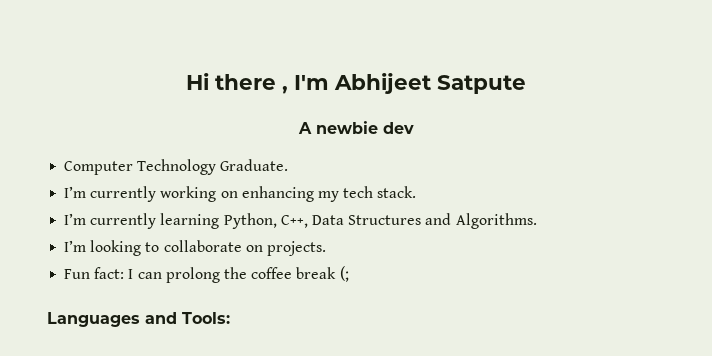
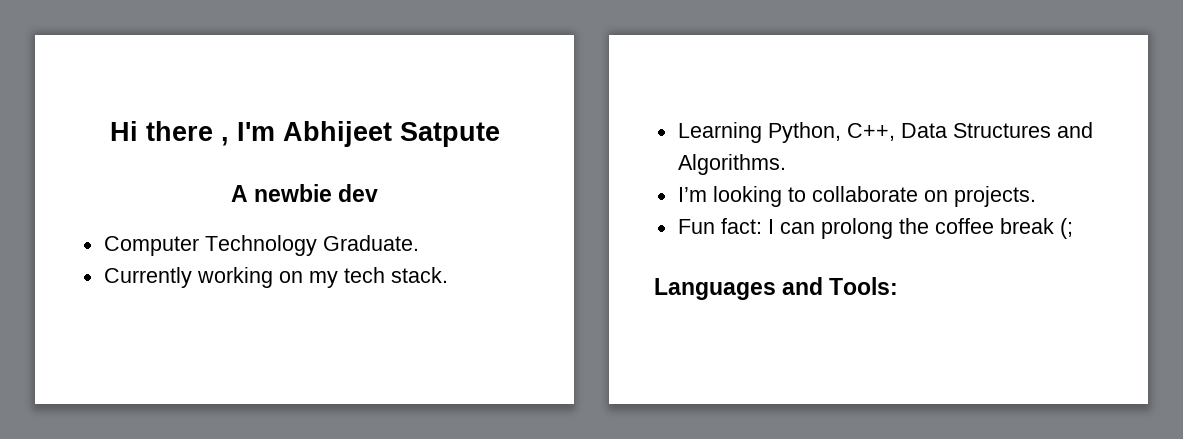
- I’m currently working on enhancing my tech stack.
+ Currently working on my tech stack.
- I’m currently learning Python, C++, Data Structures and Algorithms.
+ Learning Python, C++, Data Structures and Algorithms.

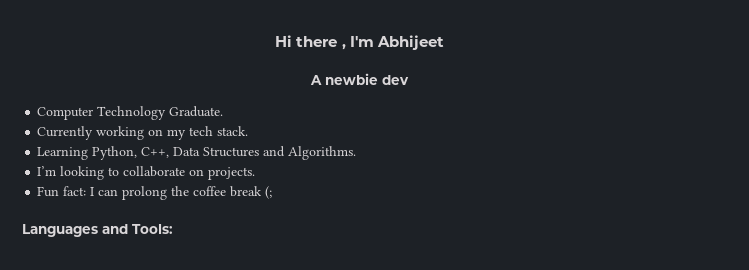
- Hi there , I'm Abhijeet Satpute
+ Hi there , I'm Abhijeet

